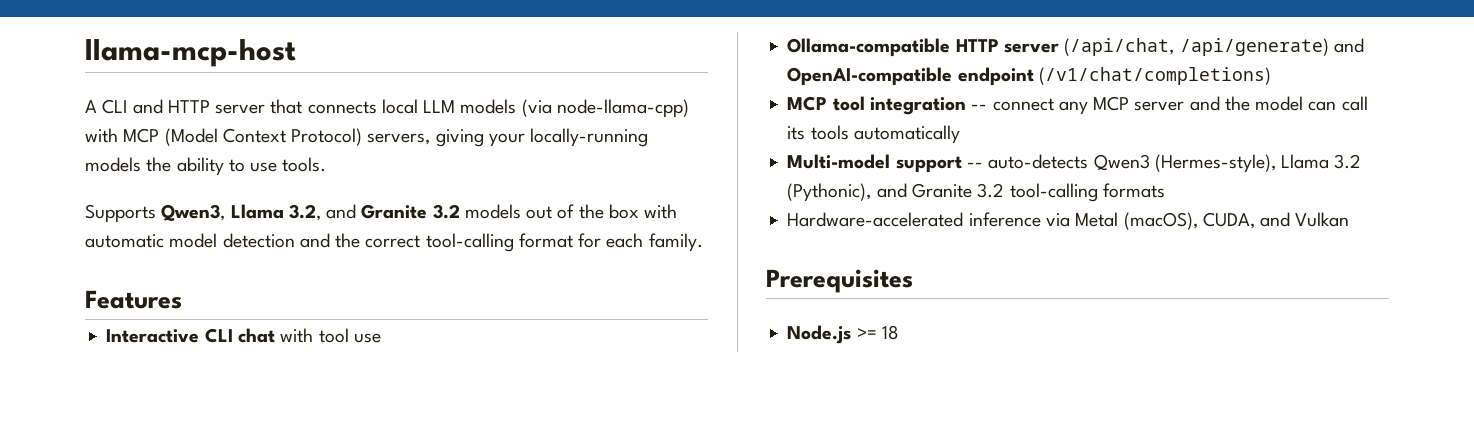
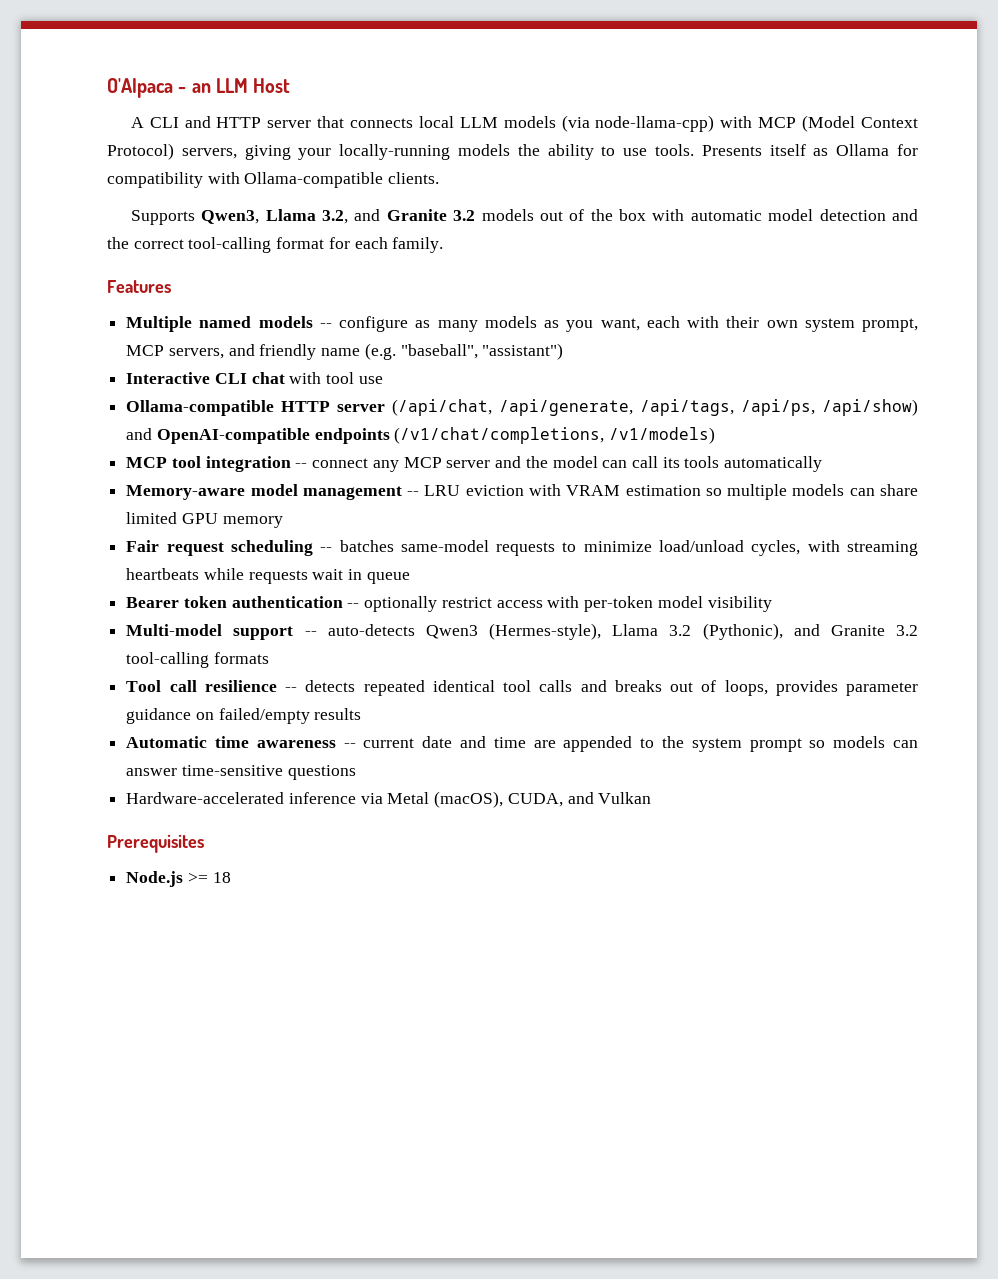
- llama-mcp-host
+ O'Alpaca - an LLM Host
+ Presents itself as Ollama for compatibility with Ollama-compatible clients.
+ Multiple named models -- configure as many models as you want, each with their own system prompt, MCP servers, and friendly name (e.g. "baseball", "assistant")
- Ollama-compatible HTTP server (/api/chat, /api/generate) and OpenAI-compatible endpoint (/v1/chat/completions)
+ Ollama-compatible HTTP server (/api/chat, /api/generate, /api/tags, /api/ps, /api/show) and OpenAI-compatible endpoints (/v1/chat/completions, /v1/models)
+ Memory-aware model management -- LRU eviction with VRAM estimation so multiple models can share limited GPU memory
+ Fair request scheduling -- batches same-model requests to minimize load/unload cycles, with streaming heartbeats while requests wait in queue
+ Bearer token authentication -- optionally restrict access with per-token model visibility
+ Tool call resilience -- detects repeated identical tool calls and breaks out of loops, provides parameter guidance on failed/empty results
+ Automatic time awareness -- current date and time are appended to the system prompt so models can answer time-sensitive questions

